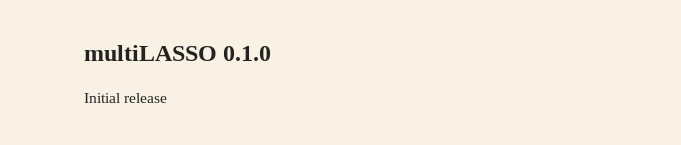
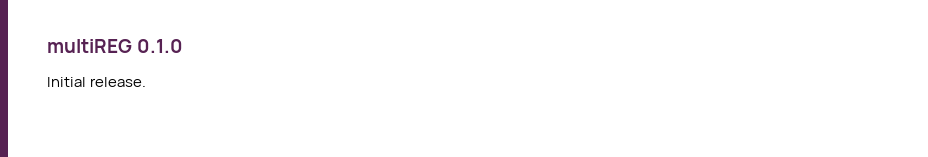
- multiLASSO 0.1.0
+ multiREG 0.1.0
- Initial release
+ Initial release.

